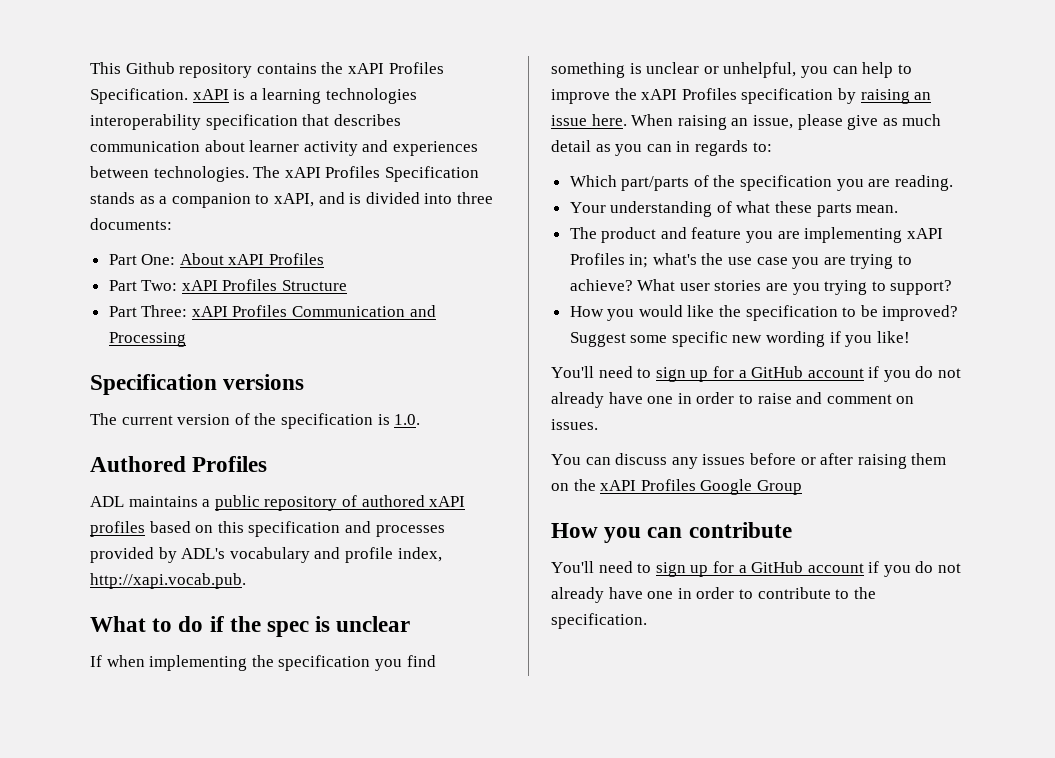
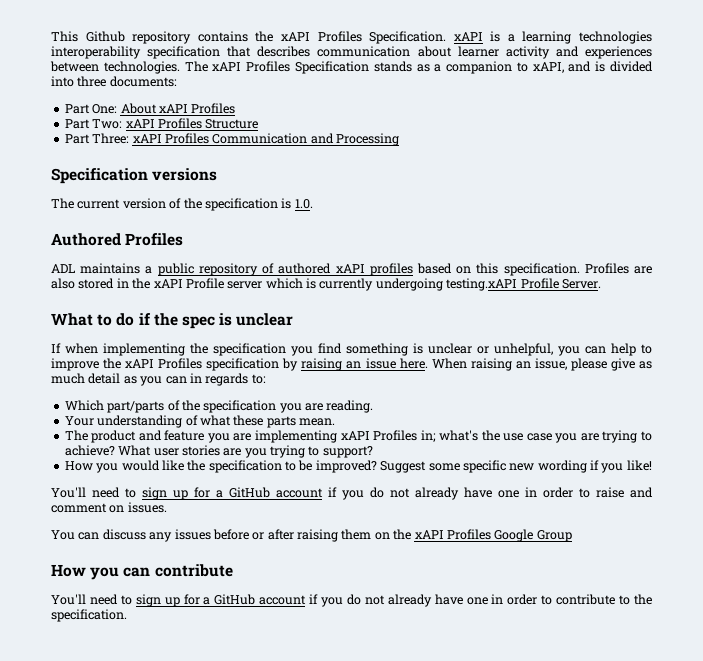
- ADL maintains a public repository of authored xAPI profiles based on this specification and processes provided by ADL's vocabulary and profile index, http://xapi.vocab.pub.
+ ADL maintains a public repository of authored xAPI profiles based on this specification. Profiles are also stored in the xAPI Profile server which is currently undergoing testing.xAPI Profile Server.

